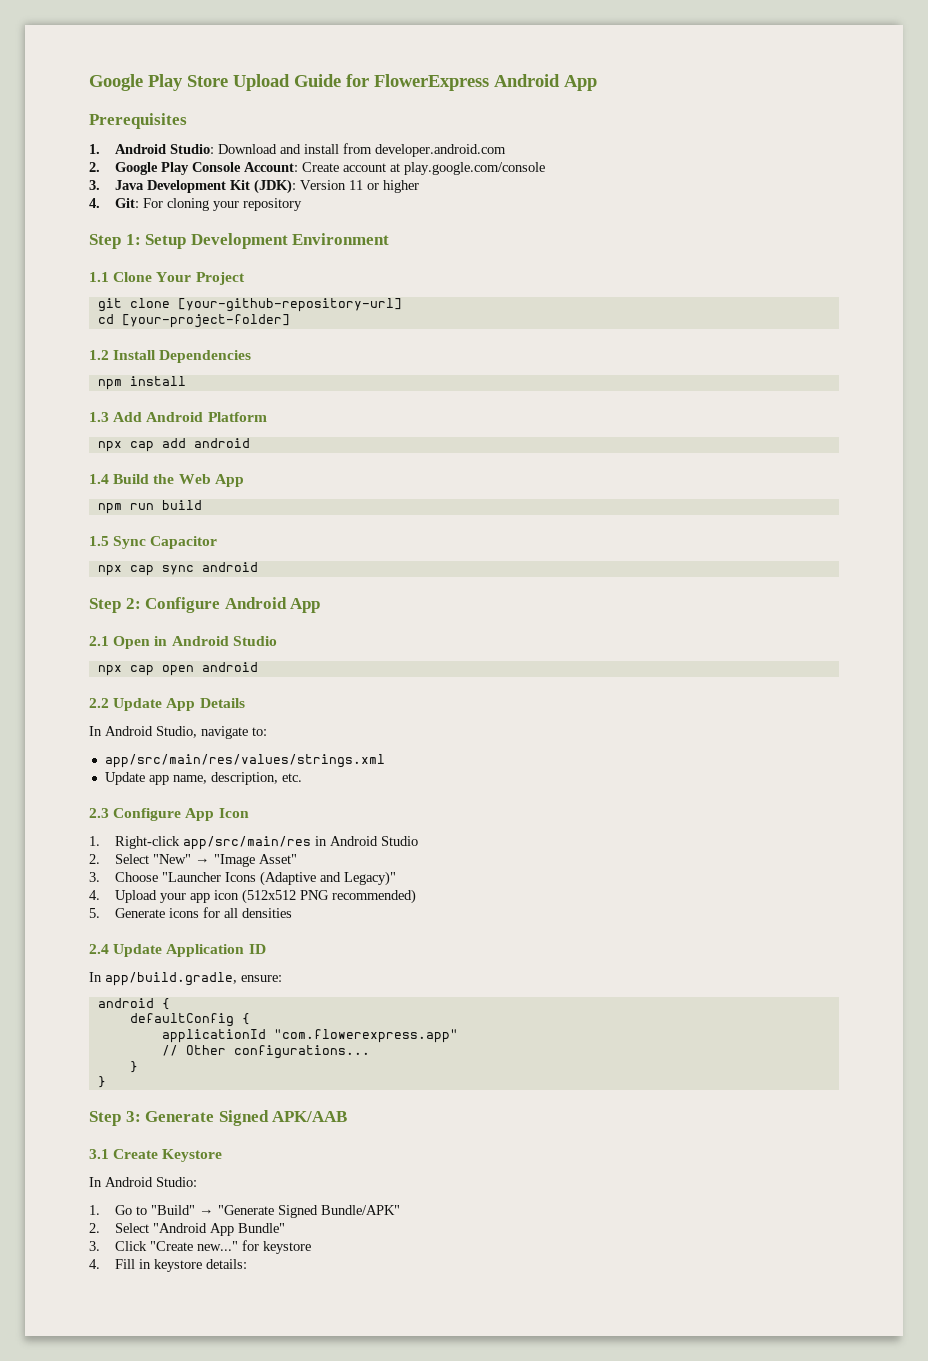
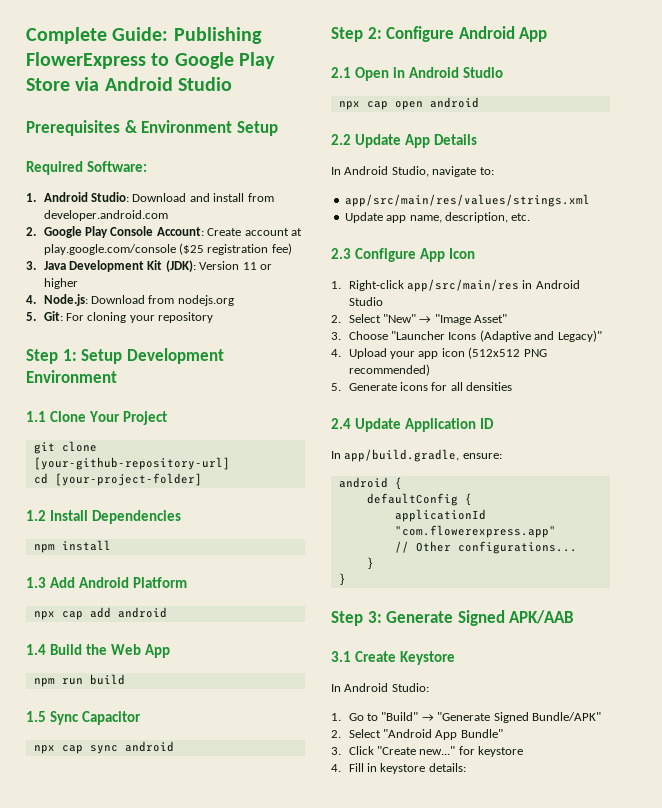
- Google Play Store Upload Guide for FlowerExpress Android App
- Prerequisites
+ Complete Guide: Publishing FlowerExpress to Google Play Store via Android Studio
+ Prerequisites & Environment Setup
+ Required Software:
- 2. Google Play Console Account: Create account at play.google.com/console
+ 2. Google Play Console Account: Create account at play.google.com/console ($25 registration fee)
- 4. Git: For cloning your repository
+ 4. Node.js: Download from nodejs.org
+ 5. Git: For cloning your repository

